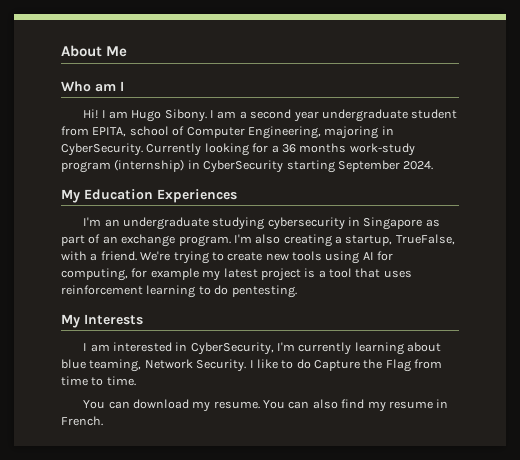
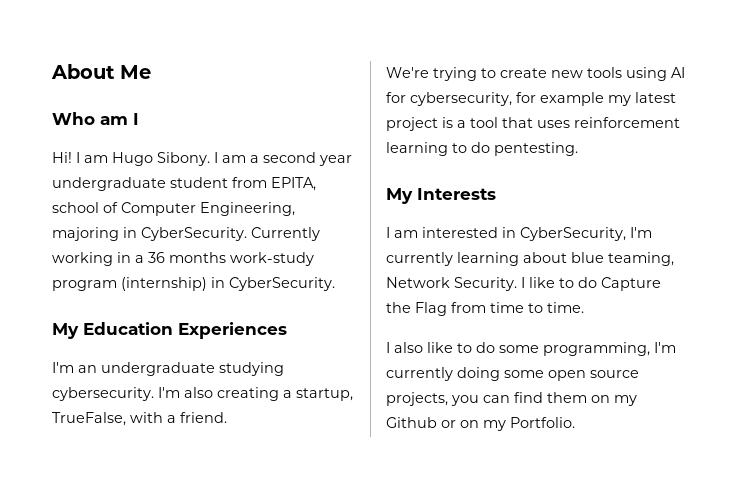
- Currently looking for a 36 months work-study program (internship) in CyberSecurity starting September 2024.
+ Currently working in a 36 months work-study program (internship) in CyberSecurity.
- I'm an undergraduate studying cybersecurity in Singapore as part of an exchange program.
+ I'm an undergraduate studying cybersecurity.
- I'm also creating a startup, TrueFalse, with a friend. We're trying to create new tools using AI for computing, for example my latest project is a tool that uses reinforcement learning to do pentesting.
+ I'm also creating a startup, TrueFalse, with a friend.
+ We're trying to create new tools using AI for cybersecurity, for example my latest project is a tool that uses reinforcement learning to do pentesting.
- You can download my resume. You can also find my resume in French.
+ I also like to do some programming, I'm currently doing some open source projects, you can find them on my Github or on my Portfolio.

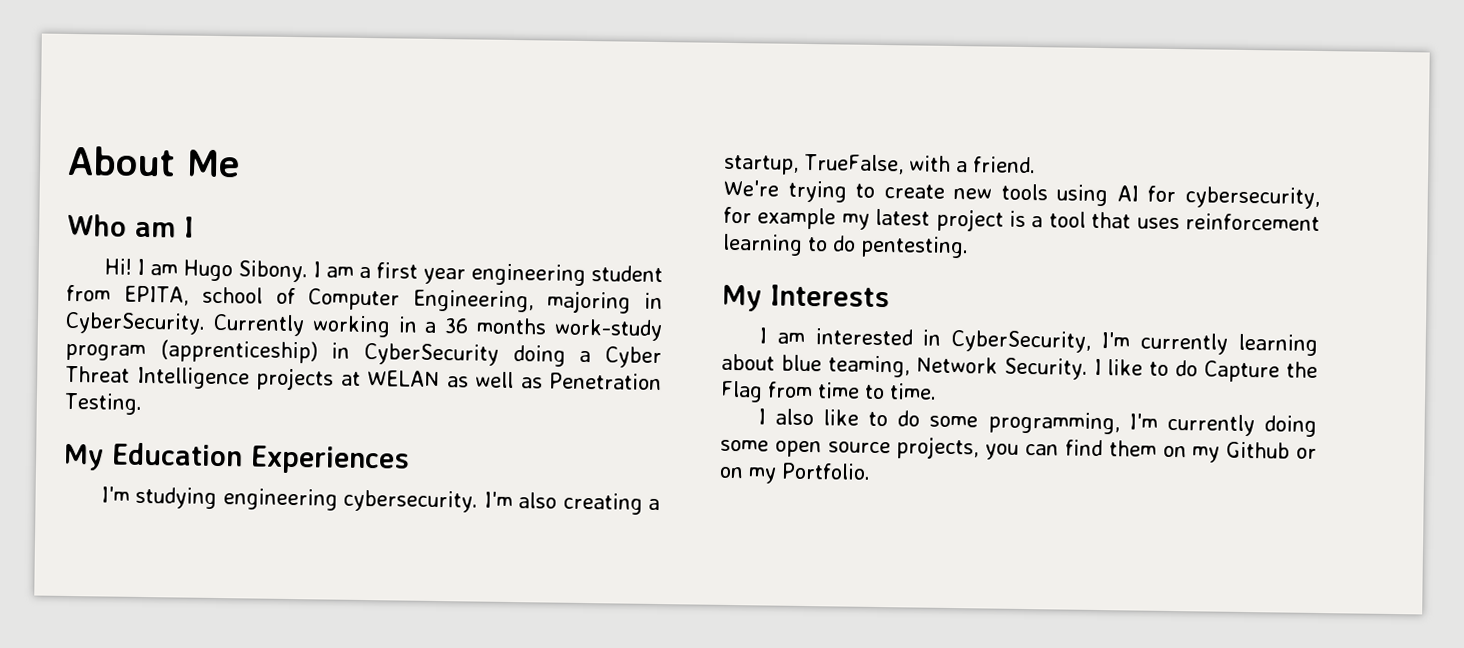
- I am a second year undergraduate student from EPITA, school of Computer Engineering, majoring in CyberSecurity.
+ I am a first year engineering student from EPITA, school of Computer Engineering, majoring in CyberSecurity.
- Currently working in a 36 months work-study program (internship) in CyberSecurity.
+ Currently working in a 36 months work-study program (apprenticeship) in CyberSecurity doing a Cyber Threat Intelligence projects at WELAN as well as Penetration Testing.
- I'm an undergraduate studying cybersecurity.
+ I'm studying engineering cybersecurity.

